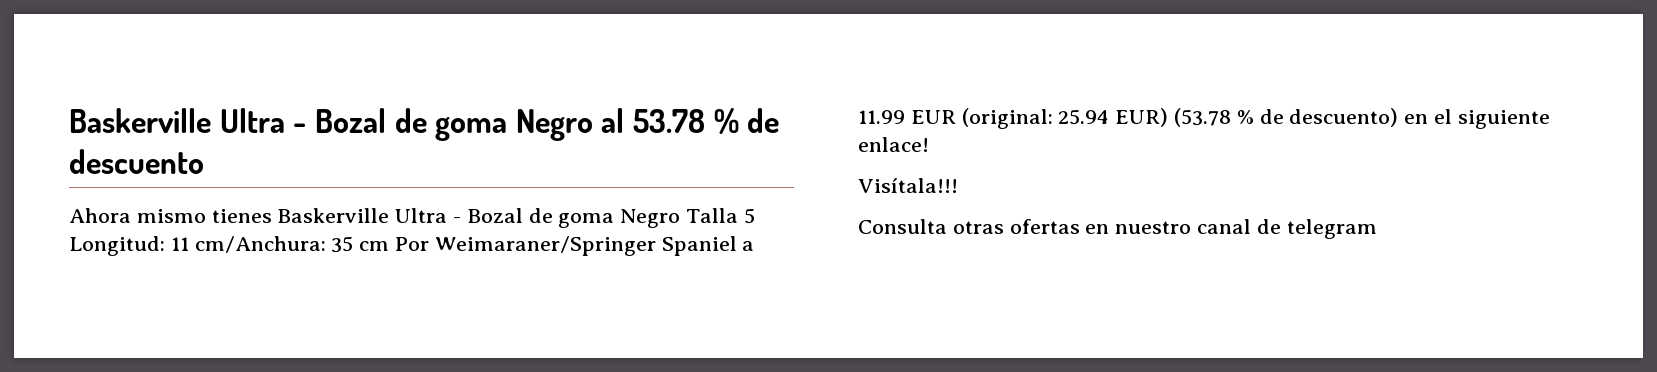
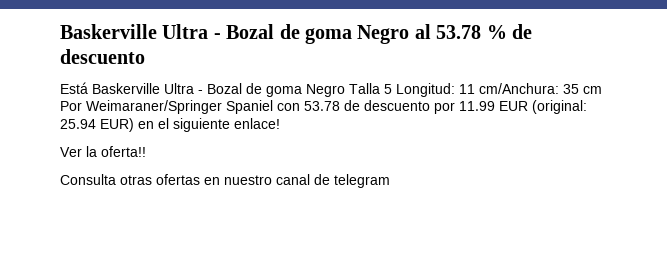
- Ahora mismo tienes Baskerville Ultra - Bozal de goma Negro Talla 5 Longitud: 11 cm/Anchura: 35 cm Por Weimaraner/Springer Spaniel a 11.99 EUR (original: 25.94 EUR) (53.78 % de descuento) en el siguiente enlace!
+ Está Baskerville Ultra - Bozal de goma Negro Talla 5 Longitud: 11 cm/Anchura: 35 cm Por Weimaraner/Springer Spaniel con 53.78 de descuento por 11.99 EUR (original: 25.94 EUR) en el siguiente enlace!
- Visítala!!!
+ Ver la oferta!!

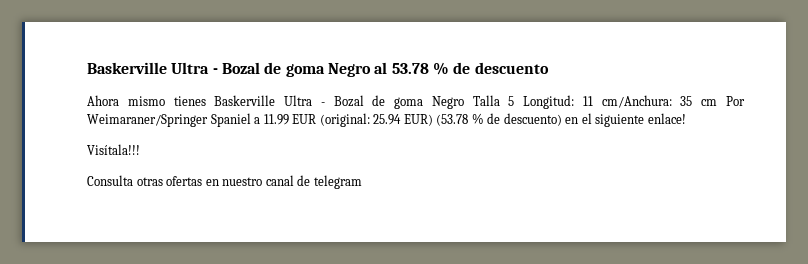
- Está Baskerville Ultra - Bozal de goma Negro Talla 5 Longitud: 11 cm/Anchura: 35 cm Por Weimaraner/Springer Spaniel con 53.78 de descuento por 11.99 EUR (original: 25.94 EUR) en el siguiente enlace!
+ Ahora mismo tienes Baskerville Ultra - Bozal de goma Negro Talla 5 Longitud: 11 cm/Anchura: 35 cm Por Weimaraner/Springer Spaniel a 11.99 EUR (original: 25.94 EUR) (53.78 % de descuento) en el siguiente enlace!
- Ver la oferta!!
+ Visítala!!!

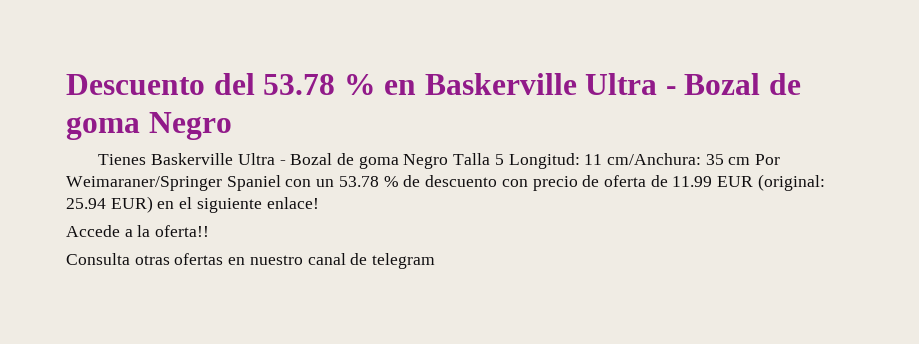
- Baskerville Ultra - Bozal de goma Negro al 53.78 % de descuento
- Ahora mismo tienes Baskerville Ultra - Bozal de goma Negro Talla 5 Longitud: 11 cm/Anchura: 35 cm Por Weimaraner/Springer Spaniel a 11.99 EUR (original: 25.94 EUR) (53.78 % de descuento) en el siguiente enlace!
+ Descuento del 53.78 % en Baskerville Ultra - Bozal de goma Negro
+ Tienes Baskerville Ultra - Bozal de goma Negro Talla 5 Longitud: 11 cm/Anchura: 35 cm Por Weimaraner/Springer Spaniel con un 53.78 % de descuento con precio de oferta de 11.99 EUR (original: 25.94 EUR) en el siguiente enlace!
- Visítala!!!
+ Accede a la oferta!!

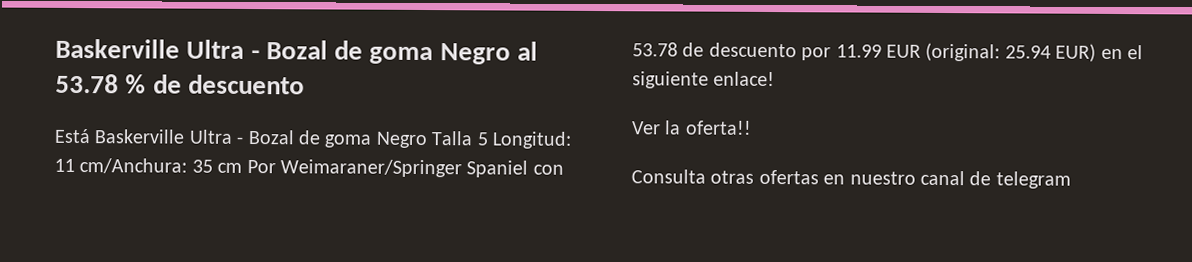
- Descuento del 53.78 % en Baskerville Ultra - Bozal de goma Negro
- Tienes Baskerville Ultra - Bozal de goma Negro Talla 5 Longitud: 11 cm/Anchura: 35 cm Por Weimaraner/Springer Spaniel con un 53.78 % de descuento con precio de oferta de 11.99 EUR (original: 25.94 EUR) en el siguiente enlace!
+ Baskerville Ultra - Bozal de goma Negro al 53.78 % de descuento
+ Está Baskerville Ultra - Bozal de goma Negro Talla 5 Longitud: 11 cm/Anchura: 35 cm Por Weimaraner/Springer Spaniel con 53.78 de descuento por 11.99 EUR (original: 25.94 EUR) en el siguiente enlace!
- Accede a la oferta!!
+ Ver la oferta!!

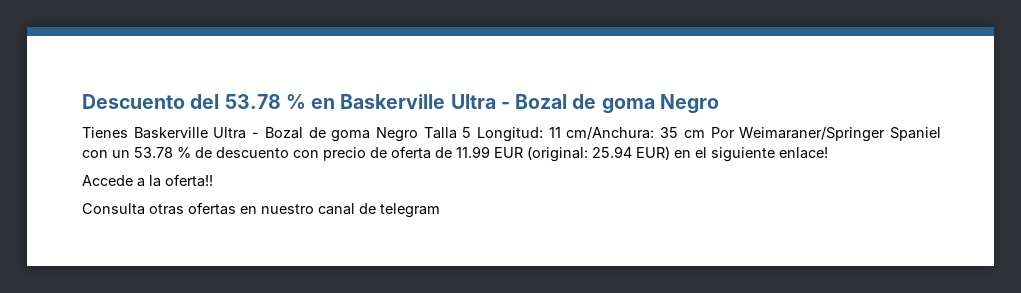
- Baskerville Ultra - Bozal de goma Negro al 53.78 % de descuento
- Está Baskerville Ultra - Bozal de goma Negro Talla 5 Longitud: 11 cm/Anchura: 35 cm Por Weimaraner/Springer Spaniel con 53.78 de descuento por 11.99 EUR (original: 25.94 EUR) en el siguiente enlace!
+ Descuento del 53.78 % en Baskerville Ultra - Bozal de goma Negro
+ Tienes Baskerville Ultra - Bozal de goma Negro Talla 5 Longitud: 11 cm/Anchura: 35 cm Por Weimaraner/Springer Spaniel con un 53.78 % de descuento con precio de oferta de 11.99 EUR (original: 25.94 EUR) en el siguiente enlace!
- Ver la oferta!!
+ Accede a la oferta!!

